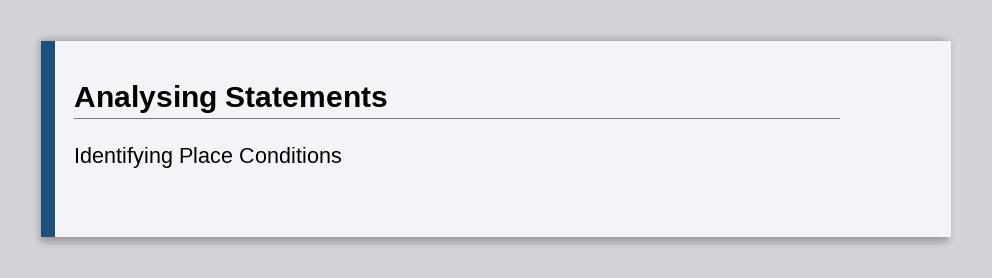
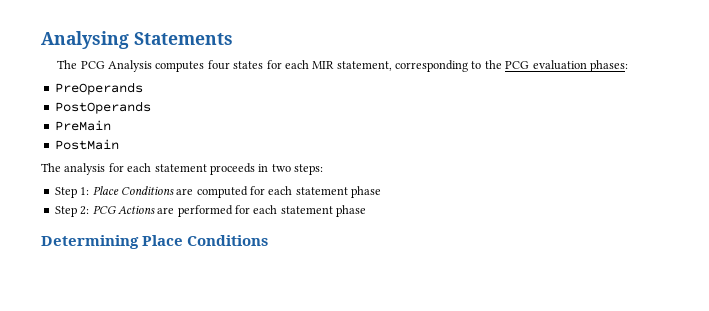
- Identifying Place Conditions
+ The PCG Analysis computes four states for each MIR statement, corresponding to the PCG evaluation phases:
+ PreOperands
+ PostOperands
+ PreMain
+ PostMain
+ The analysis for each statement proceeds in two steps:
+ Step 1: Place Conditions are computed for each statement phase
+ Step 2: PCG Actions are performed for each statement phase
+ Determining Place Conditions

